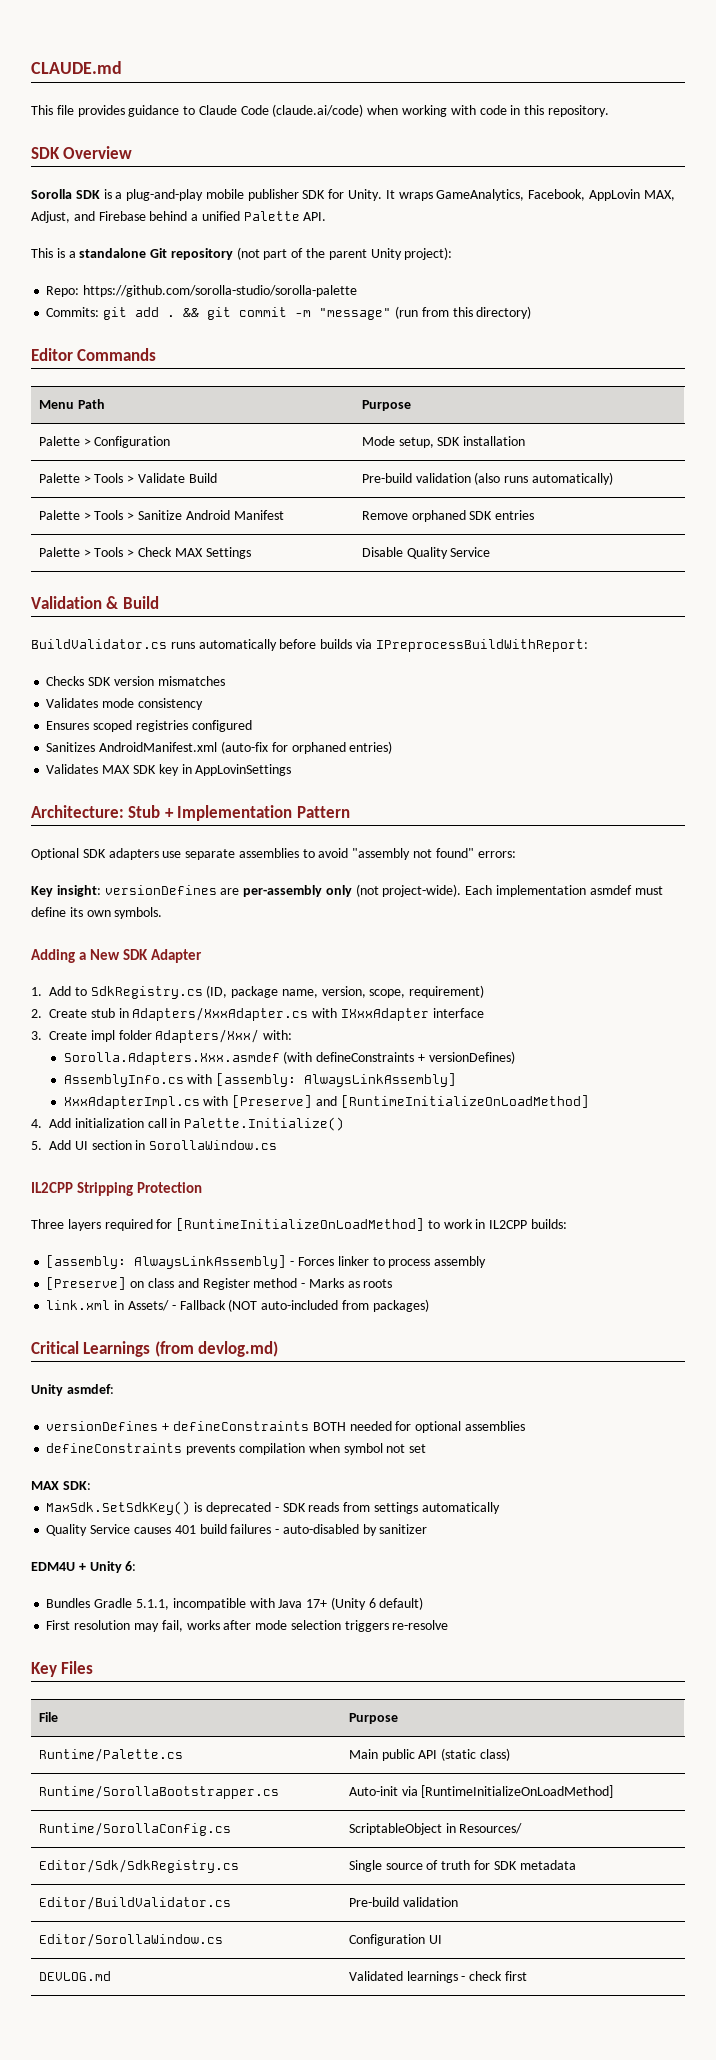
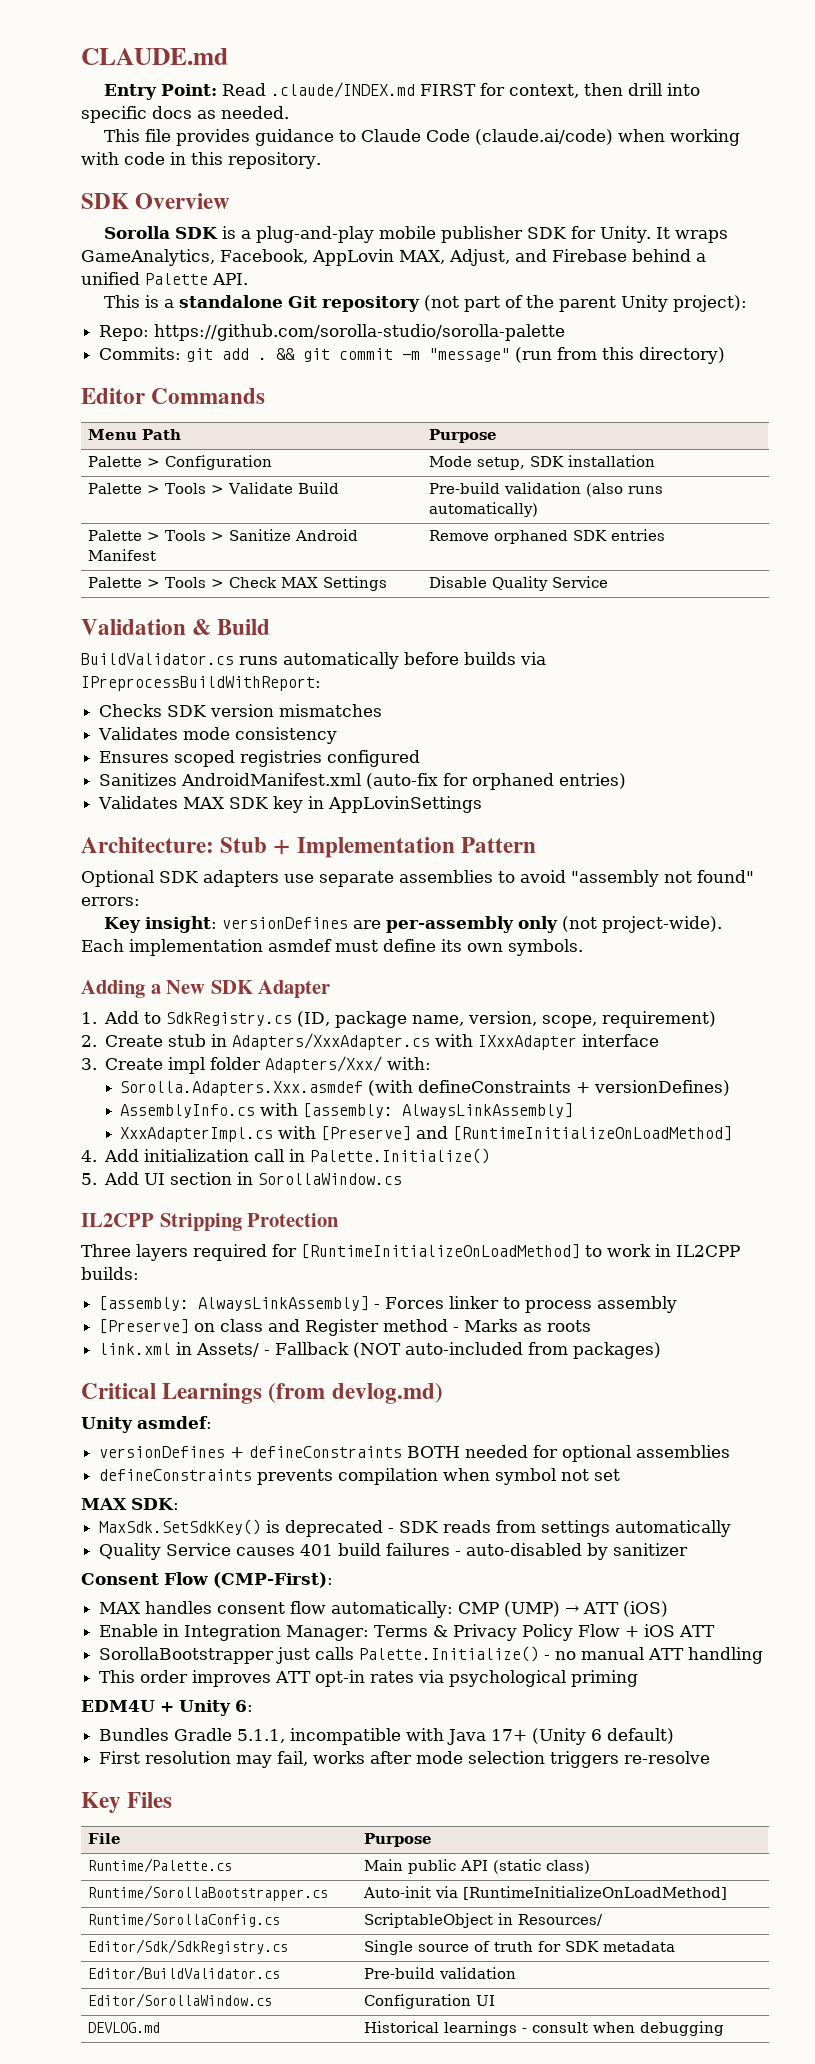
+ Entry Point: Read .claude/INDEX.md FIRST for context, then drill into specific docs as needed.
+ Consent Flow (CMP-First):
+ MAX handles consent flow automatically: CMP (UMP) → ATT (iOS)
+ Enable in Integration Manager: Terms & Privacy Policy Flow + iOS ATT
+ SorollaBootstrapper just calls Palette.Initialize() - no manual ATT handling
+ This order improves ATT opt-in rates via psychological priming
- DEVLOG.md | Validated learnings - check first
+ DEVLOG.md | Historical learnings - consult when debugging

